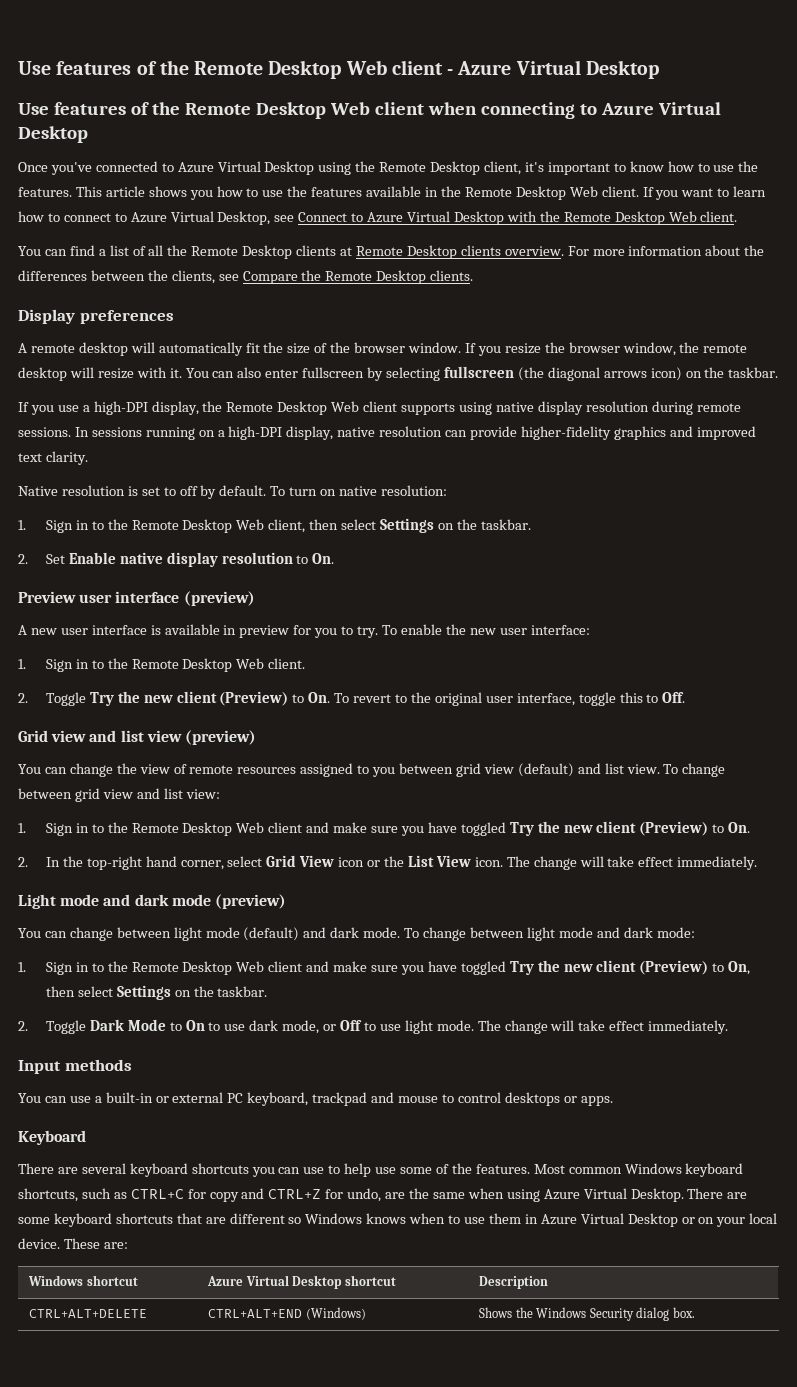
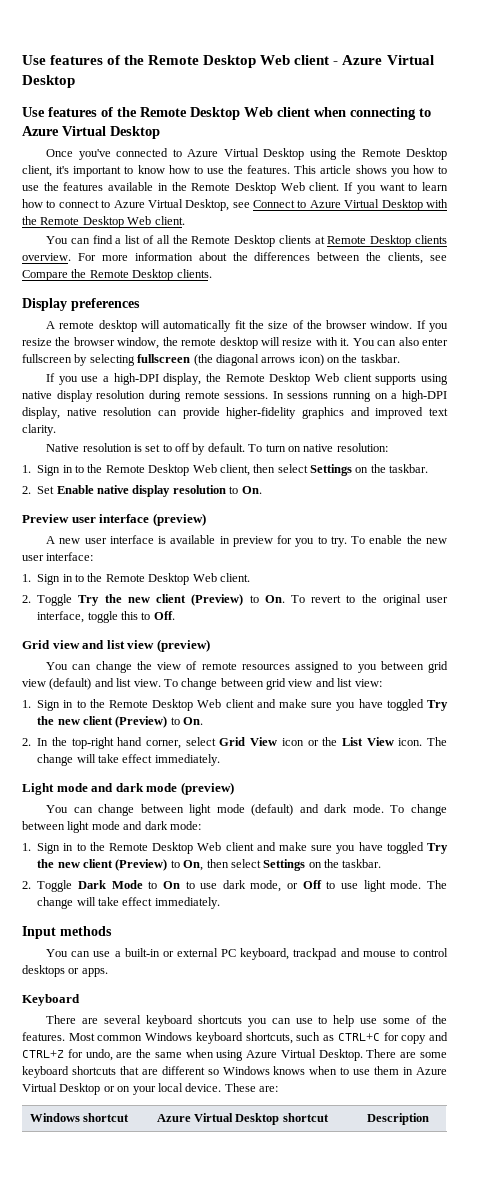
- CTRL+ALT+DELETE | CTRL+ALT+END (Windows) | Shows the Windows Security dialog box.

